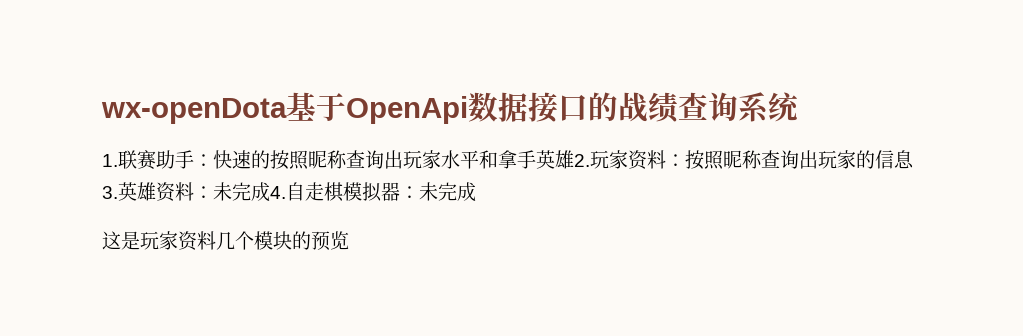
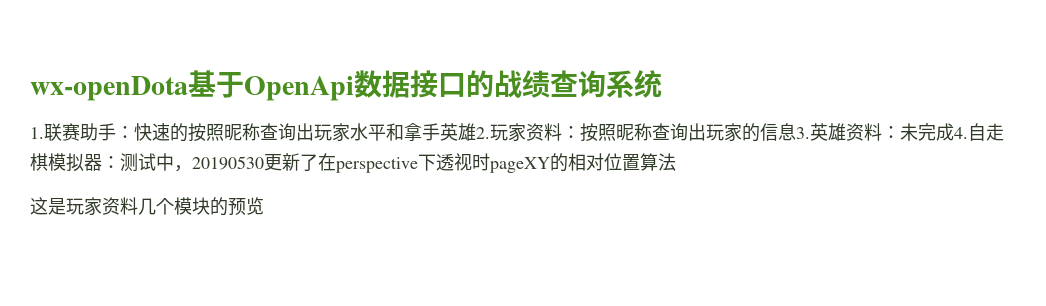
- 1.联赛助手：快速的按照昵称查询出玩家水平和拿手英雄2.玩家资料：按照昵称查询出玩家的信息3.英雄资料：未完成4.自走棋模拟器：未完成
+ 1.联赛助手：快速的按照昵称查询出玩家水平和拿手英雄2.玩家资料：按照昵称查询出玩家的信息3.英雄资料：未完成4.自走棋模拟器：测试中，20190530更新了在perspective下透视时pageXY的相对位置算法

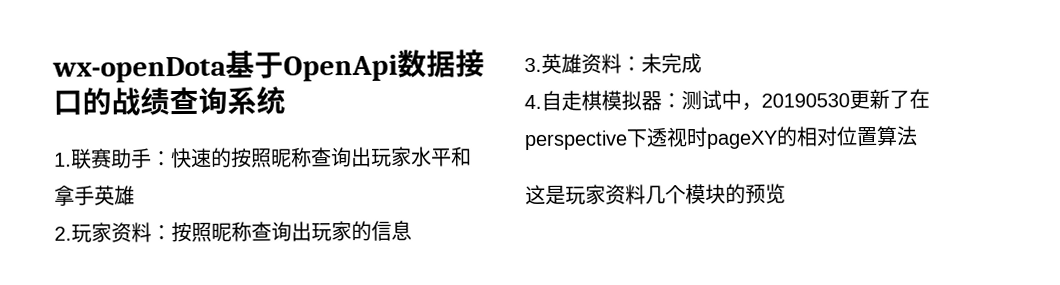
- 1.联赛助手：快速的按照昵称查询出玩家水平和拿手英雄2.玩家资料：按照昵称查询出玩家的信息3.英雄资料：未完成4.自走棋模拟器：测试中，20190530更新了在perspective下透视时pageXY的相对位置算法
+ 1.联赛助手：快速的按照昵称查询出玩家水平和拿手英雄
+ 2.玩家资料：按照昵称查询出玩家的信息
+ 3.英雄资料：未完成
+ 4.自走棋模拟器：测试中，20190530更新了在perspective下透视时pageXY的相对位置算法

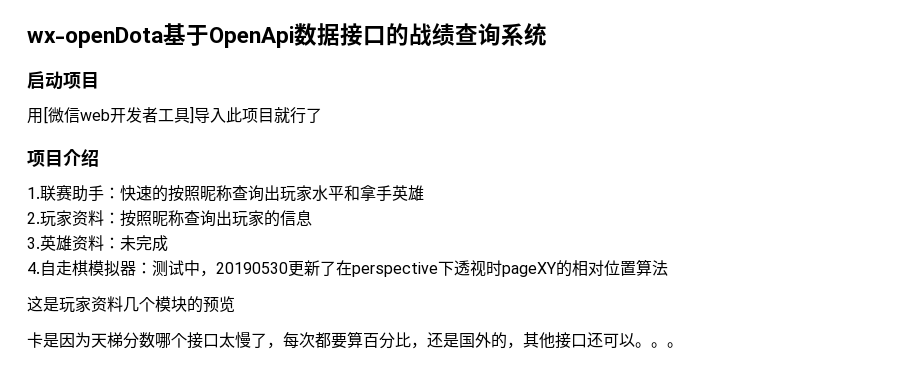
+ 启动项目
+ 用[微信web开发者工具]导入此项目就行了
+ 项目介绍
+ 卡是因为天梯分数哪个接口太慢了，每次都要算百分比，还是国外的，其他接口还可以。。。

